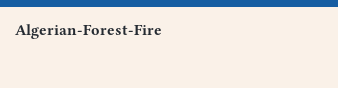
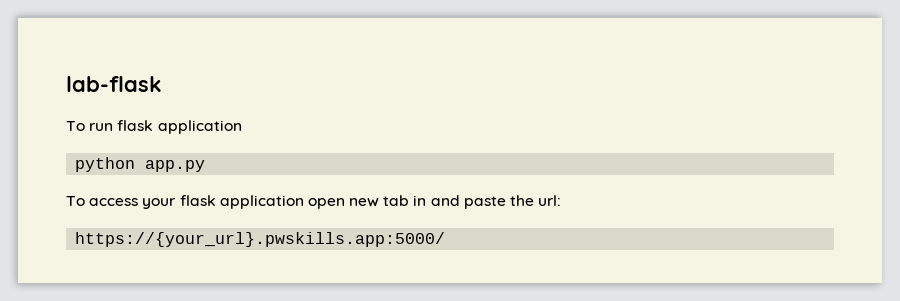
- Algerian-Forest-Fire
+ lab-flask
+ To run flask application
+ python app.py
+ To access your flask application open new tab in and paste the url:
+ https://{your_url}.pwskills.app:5000/

